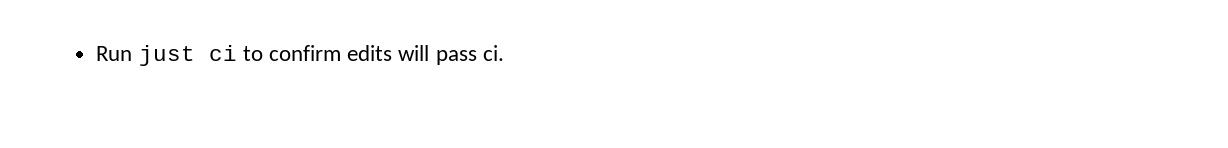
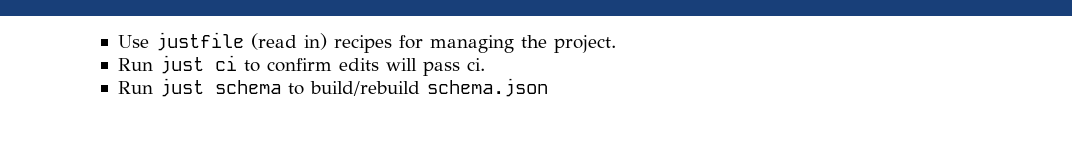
+ Use justfile (read in) recipes for managing the project.
+ Run just schema to build/rebuild schema.json

